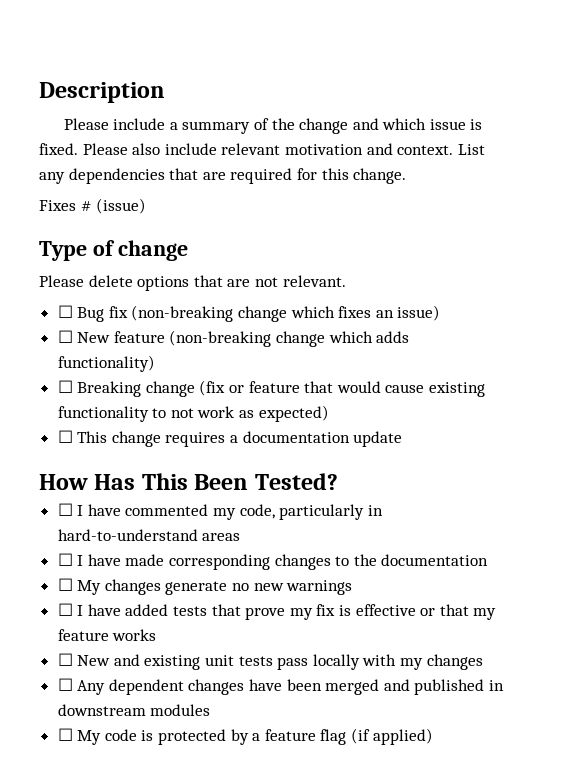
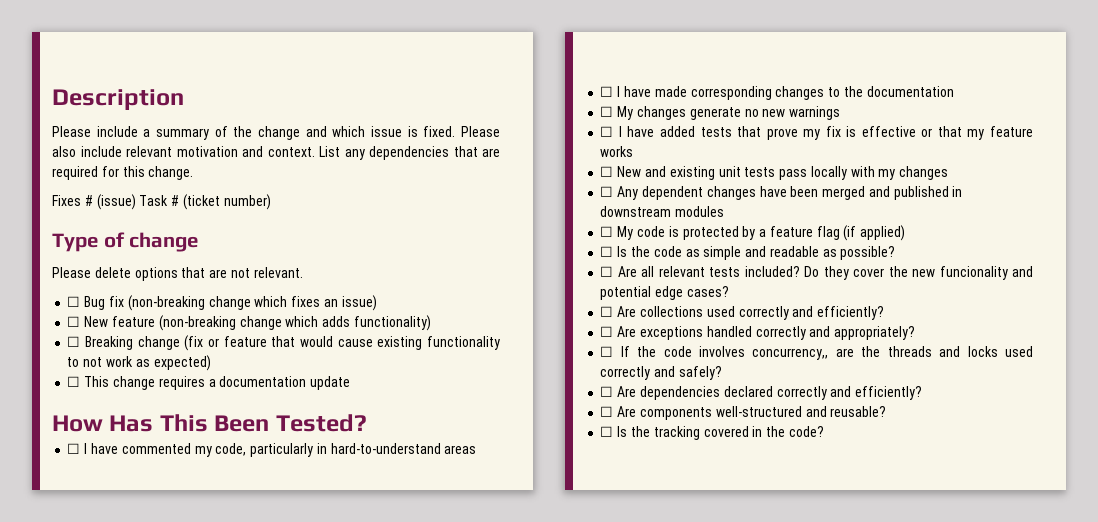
- Fixes # (issue)
+ Fixes # (issue) Task # (ticket number)
+ ☐ Is the code as simple and readable as possible?
+ ☐ Are all relevant tests included? Do they cover the new funcionality and potential edge cases?
+ ☐ Are collections used correctly and efficiently?
+ ☐ Are exceptions handled correctly and appropriately?
+ ☐ If the code involves concurrency,, are the threads and locks used correctly and safely?
+ ☐ Are dependencies declared correctly and efficiently?
+ ☐ Are components well-structured and reusable?
+ ☐ Is the tracking covered in the code?

